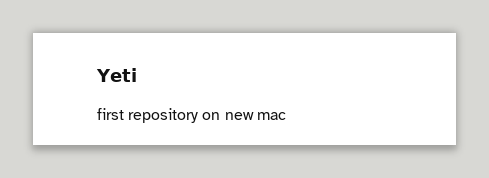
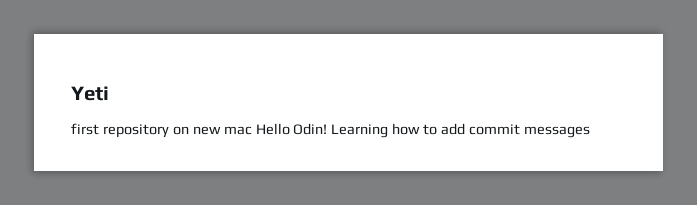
- first repository on new mac
+ first repository on new mac Hello Odin! Learning how to add commit messages

